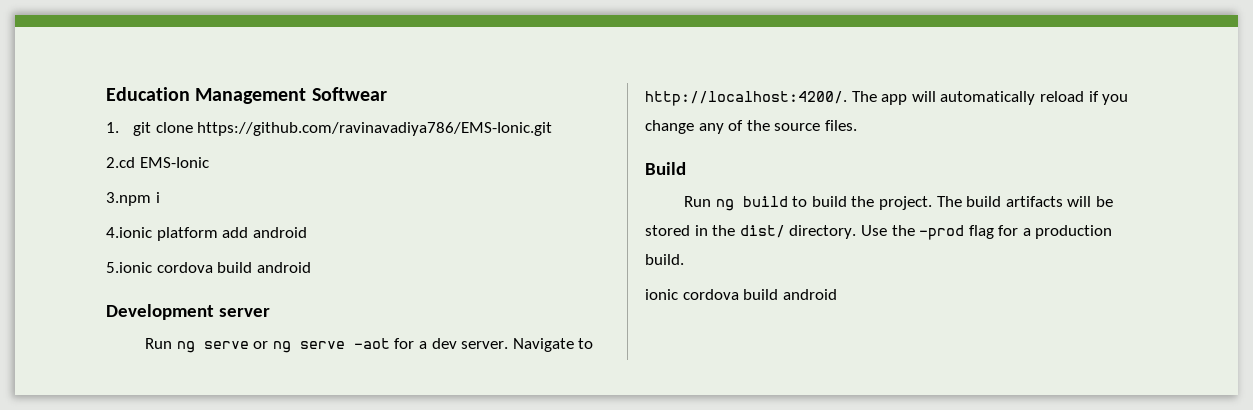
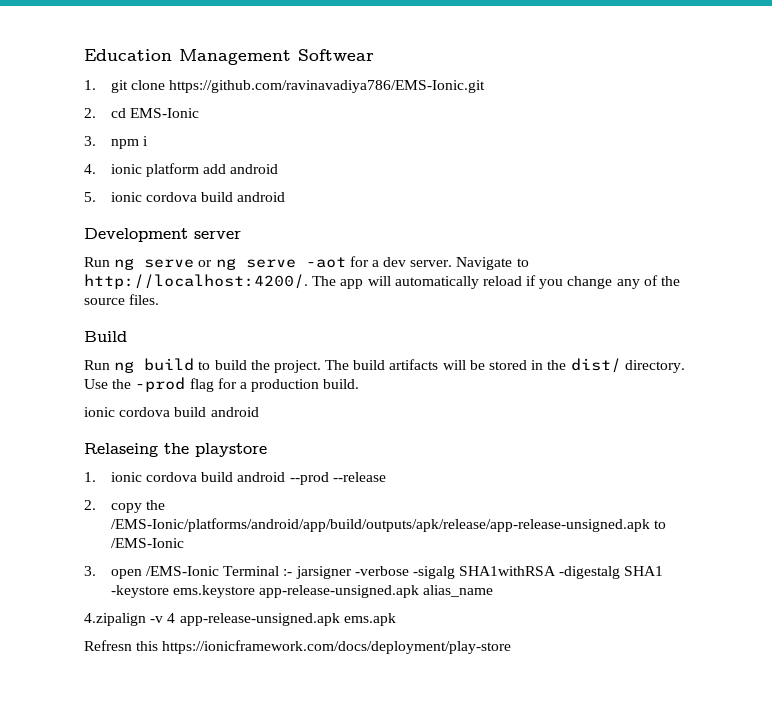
- 2.cd EMS-Ionic
+ 2. cd EMS-Ionic
- 3.npm i
+ 3. npm i
- 4.ionic platform add android
+ 4. ionic platform add android
- 5.ionic cordova build android
+ 5. ionic cordova build android
+ Relaseing the playstore
+ 1. ionic cordova build android --prod --release
+ 2. copy the /EMS-Ionic/platforms/android/app/build/outputs/apk/release/app-release-unsigned.apk to /EMS-Ionic
+ 3. open /EMS-Ionic Terminal :- jarsigner -verbose -sigalg SHA1withRSA -digestalg SHA1 -keystore ems.keystore app-release-unsigned.apk alias_name
+ 4.zipalign -v 4 app-release-unsigned.apk ems.apk
+ Refresn this https://ionicframework.com/docs/deployment/play-store

